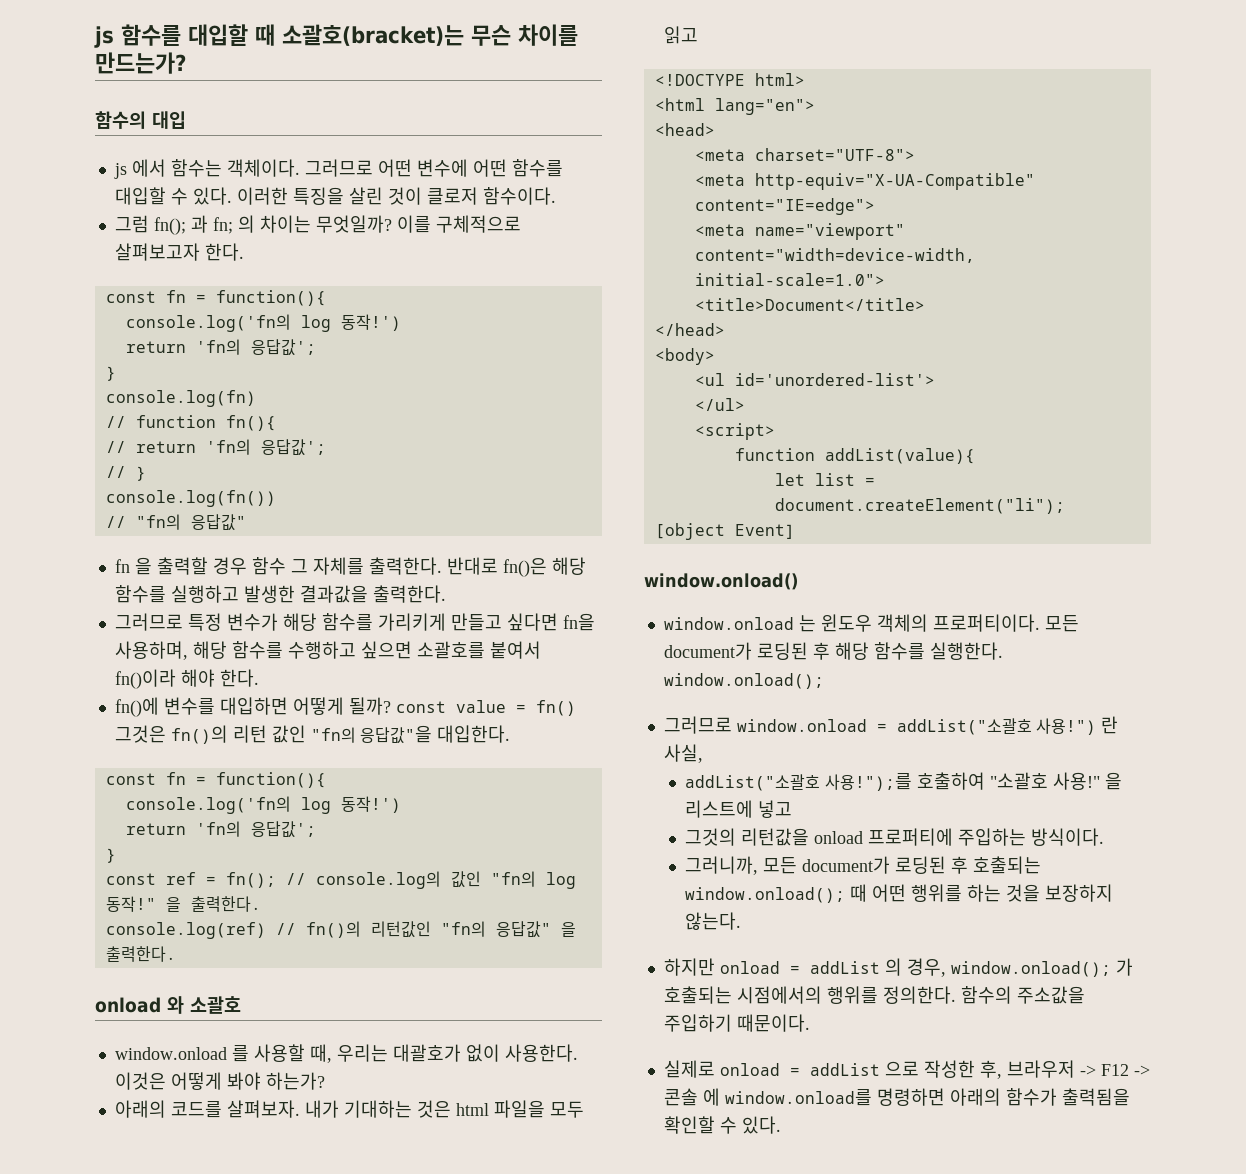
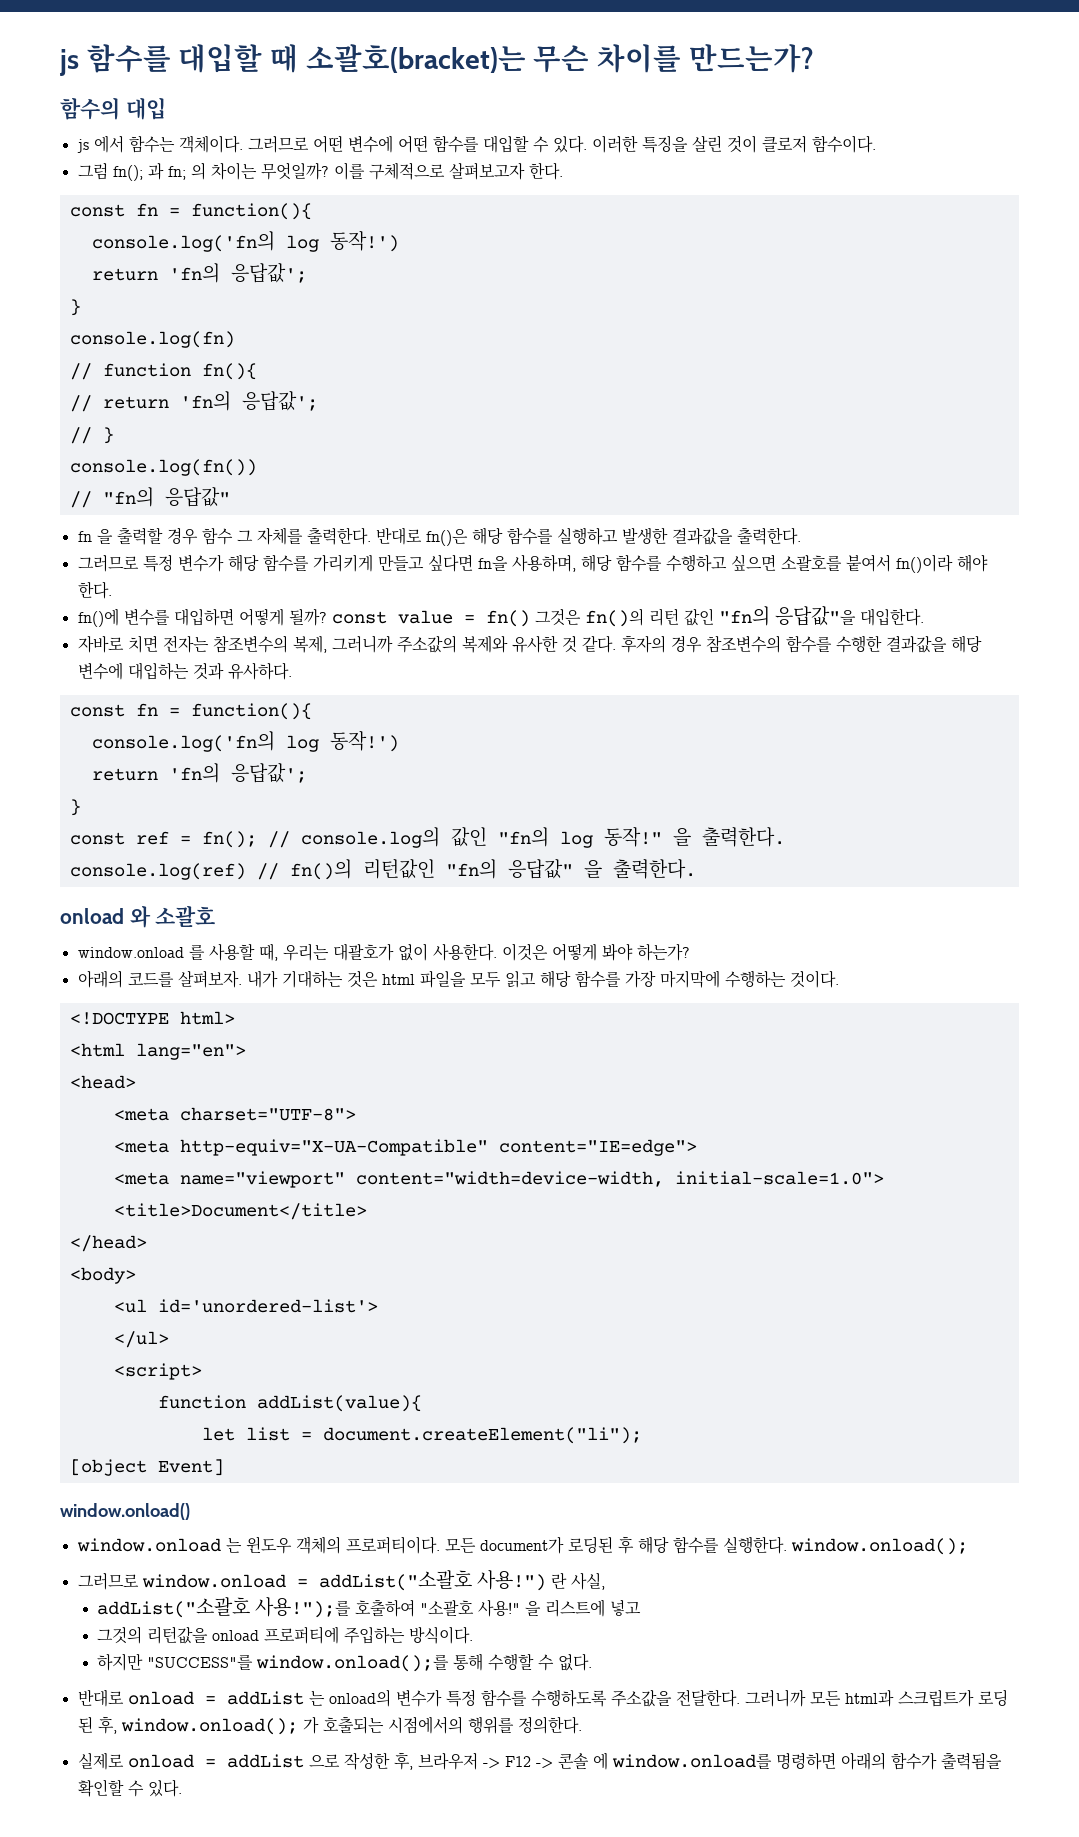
+ 자바로 치면 전자는 참조변수의 복제, 그러니까 주소값의 복제와 유사한 것 같다. 후자의 경우 참조변수의 함수를 수행한 결과값을 해당 변수에 대입하는 것과 유사하다.
- 내가 기대하는 것은 html 파일을 모두 읽고
+ 내가 기대하는 것은 html 파일을 모두 읽고 해당 함수를 가장 마지막에 수행하는 것이다.
- 그러니까, 모든 document가 로딩된 후 호출되는 window.onload(); 때 어떤 행위를 하는 것을 보장하지 않는다.
- 하지만 onload = addList 의 경우, window.onload(); 가 호출되는 시점에서의 행위를 정의한다. 함수의 주소값을 주입하기 때문이다.
+ 하지만 "SUCCESS"를 window.onload();를 통해 수행할 수 없다.
+ 반대로 onload = addList 는 onload의 변수가 특정 함수를 수행하도록 주소값을 전달한다. 그러니까 모든 html과 스크립트가 로딩 된 후, window.onload(); 가 호출되는 시점에서의 행위를 정의한다.

